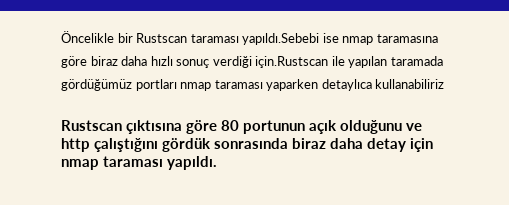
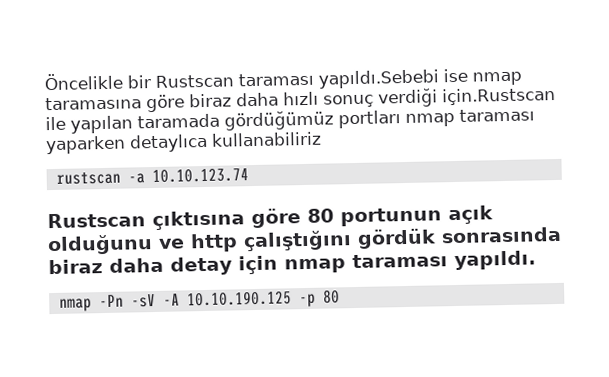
+ rustscan -a 10.10.123.74
+ nmap -Pn -sV -A 10.10.190.125 -p 80

